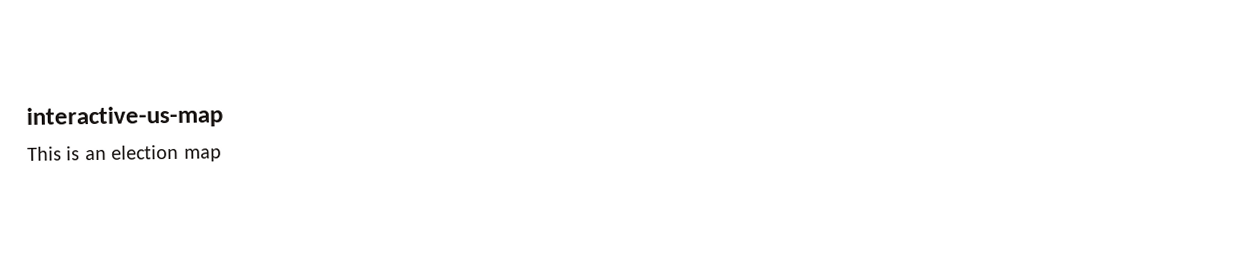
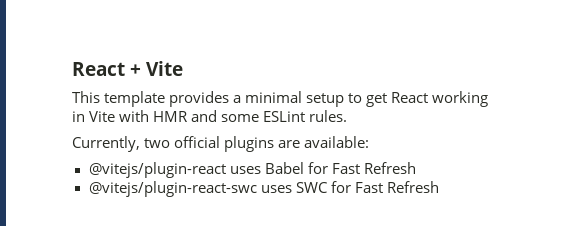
- interactive-us-map
- This is an election map
+ React + Vite
+ This template provides a minimal setup to get React working in Vite with HMR and some ESLint rules.
+ Currently, two official plugins are available:
+ @vitejs/plugin-react uses Babel for Fast Refresh
+ @vitejs/plugin-react-swc uses SWC for Fast Refresh

